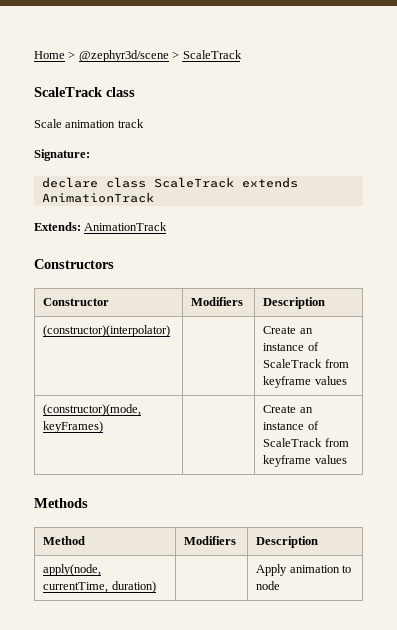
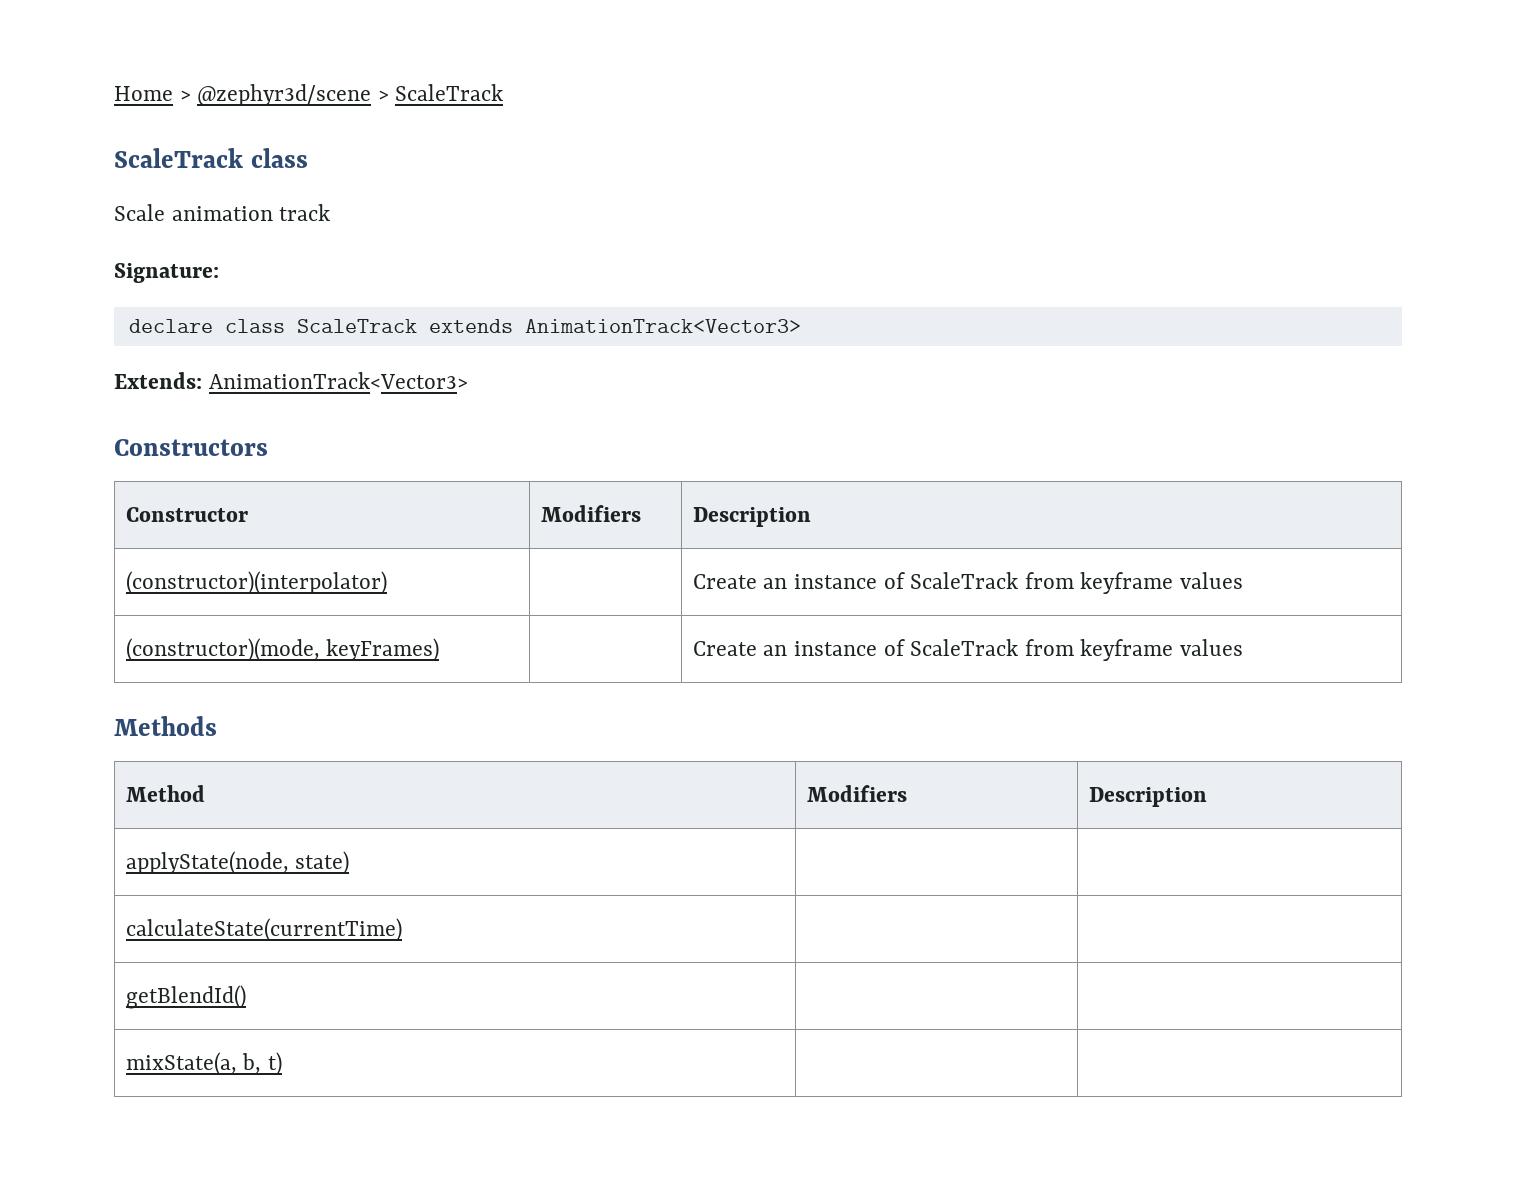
- declare class ScaleTrack extends AnimationTrack
+ declare class ScaleTrack extends AnimationTrack<Vector3>
- Extends: AnimationTrack
+ Extends: AnimationTrack<Vector3>
- apply(node, currentTime, duration) | | Apply animation to node
+ applyState(node, state) | |
+ calculateState(currentTime) | |
+ getBlendId() | |
+ mixState(a, b, t) | |

